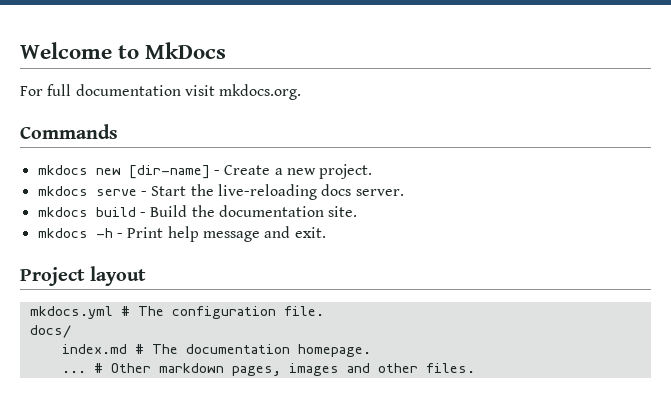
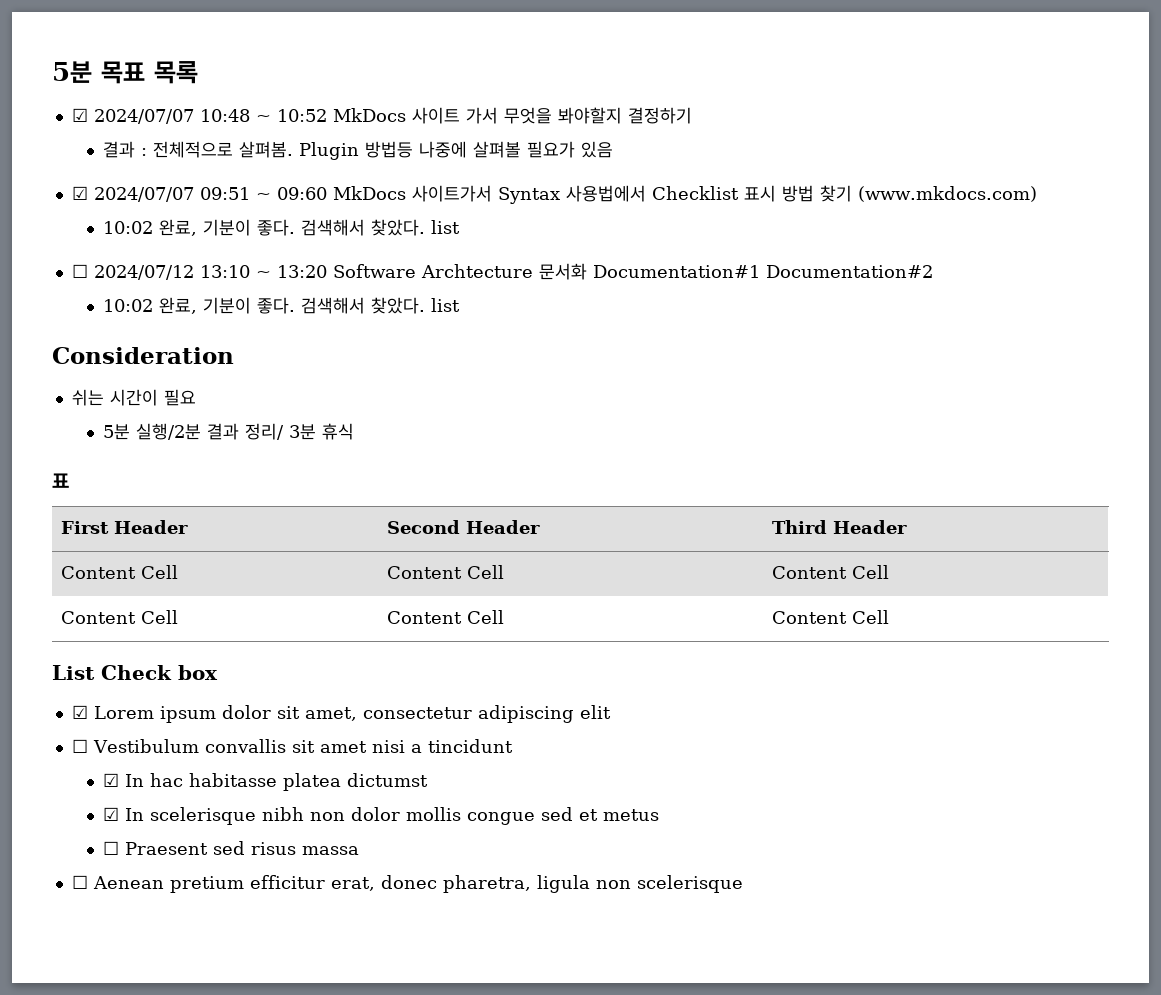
- Welcome to MkDocs
- For full documentation visit mkdocs.org.
- Commands
- mkdocs new [dir-name] - Create a new project.
- mkdocs serve - Start the live-reloading docs server.
- mkdocs build - Build the documentation site.
- mkdocs -h - Print help message and exit.
- Project layout
- mkdocs.yml # The configuration file.
- docs/
- index.md # The documentation homepage.
- ... # Other markdown pages, images and other files.
+ 5분 목표 목록
+ ☑ 2024/07/07 10:48 ~ 10:52 MkDocs 사이트 가서 무엇을 봐야할지 결정하기
+ 결과 : 전체적으로 살펴봄. Plugin 방법등 나중에 살펴볼 필요가 있음
+ ☑ 2024/07/07 09:51 ~ 09:60 MkDocs 사이트가서 Syntax 사용법에서 Checklist 표시 방법 찾기 (www.mkdocs.com)
+ 10:02 완료, 기분이 좋다. 검색해서 찾았다. list
+ ☐ 2024/07/12 13:10 ~ 13:20 Software Archtecture 문서화 Documentation#1 Documentation#2
+ 10:02 완료, 기분이 좋다. 검색해서 찾았다. list
+ Consideration
+ 쉬는 시간이 필요
+ 5분 실행/2분 결과 정리/ 3분 휴식
+ 표
+ First Header | Second Header | Third Header
+ Content Cell | Content Cell | Content Cell
+ Content Cell | Content Cell | Content Cell
+ List Check box
+ ☑ Lorem ipsum dolor sit amet, consectetur adipiscing elit
+ ☐ Vestibulum convallis sit amet nisi a tincidunt
+ ☑ In hac habitasse platea dictumst
+ ☑ In scelerisque nibh non dolor mollis congue sed et metus
+ ☐ Praesent sed risus massa
+ ☐ Aenean pretium efficitur erat, donec pharetra, ligula non scelerisque

